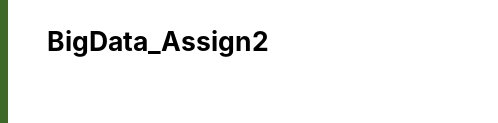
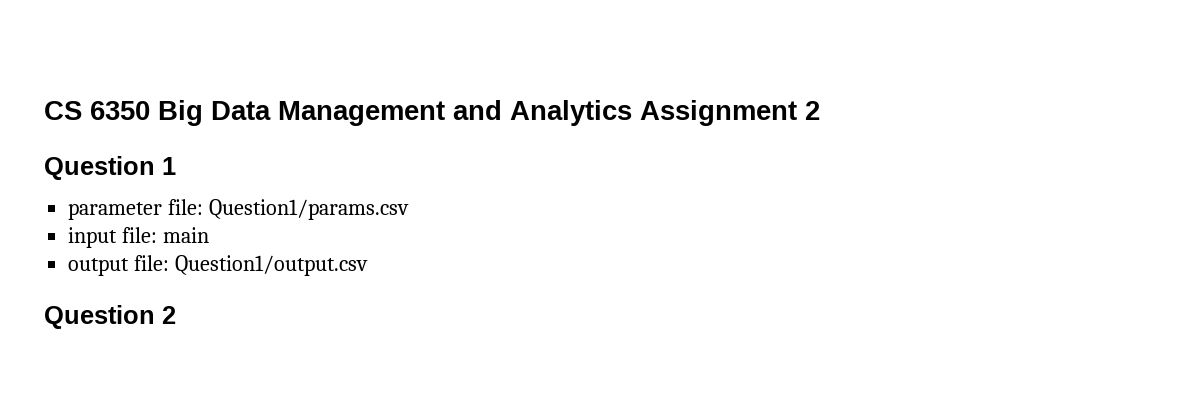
- BigData_Assign2
+ CS 6350 Big Data Management and Analytics Assignment 2
+ Question 1
+ parameter file: Question1/params.csv
+ input file: main
+ output file: Question1/output.csv
+ Question 2

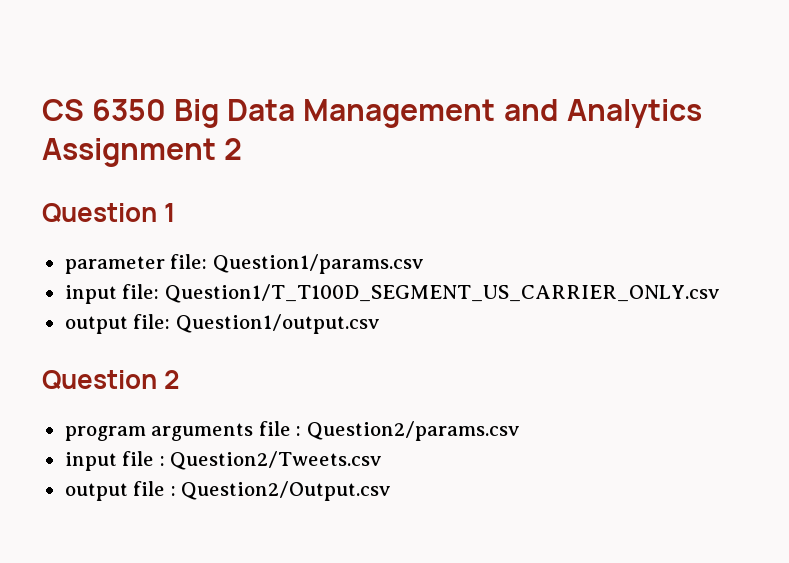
- input file: main
+ input file: Question1/T_T100D_SEGMENT_US_CARRIER_ONLY.csv
+ program arguments file : Question2/params.csv
+ input file : Question2/Tweets.csv
+ output file : Question2/Output.csv

